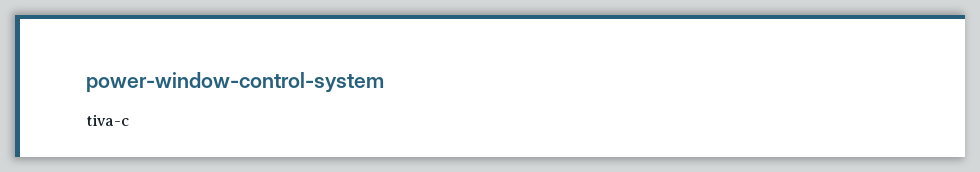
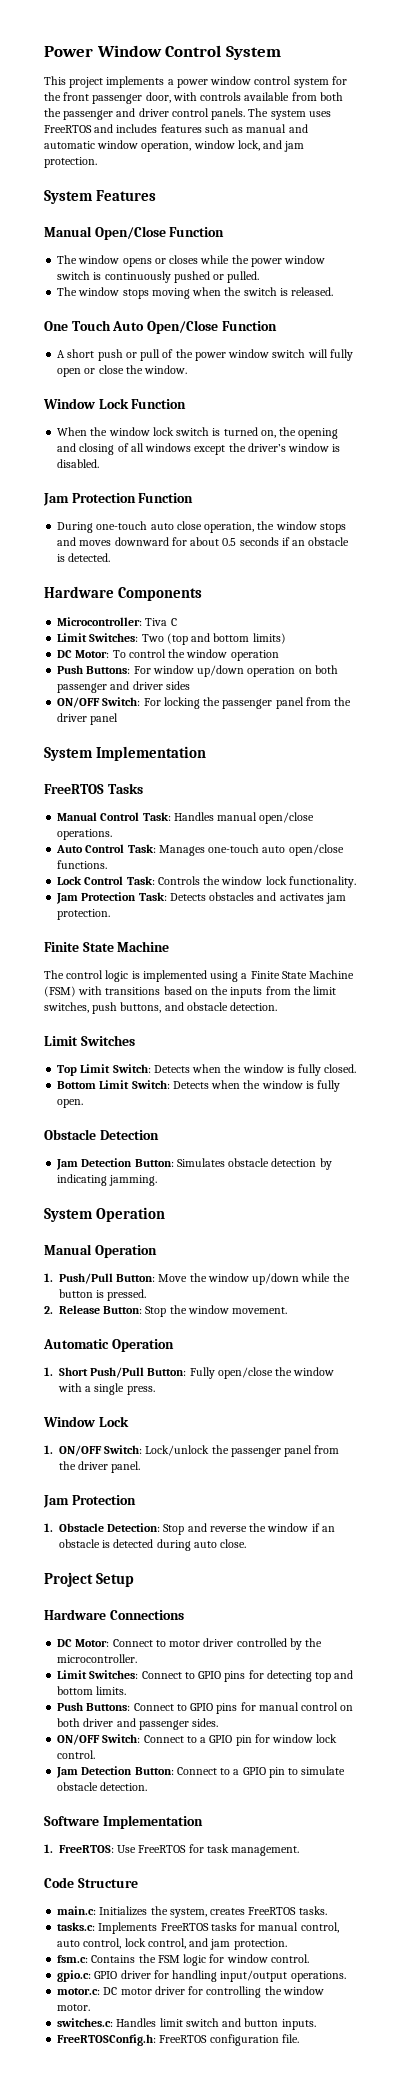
- power-window-control-system
- tiva-c
+ Power Window Control System
+ This project implements a power window control system for the front passenger door, with controls available from both the passenger and driver control panels. The system uses FreeRTOS and includes features such as manual and automatic window operation, window lock, and jam protection.
+ System Features
+ Manual Open/Close Function
+ The window opens or closes while the power window switch is continuously pushed or pulled.
+ The window stops moving when the switch is released.
+ One Touch Auto Open/Close Function
+ A short push or pull of the power window switch will fully open or close the window.
+ Window Lock Function
+ When the window lock switch is turned on, the opening and closing of all windows except the driver’s window is disabled.
+ Jam Protection Function
+ During one-touch auto close operation, the window stops and moves downward for about 0.5 seconds if an obstacle is detected.
+ Hardware Components
+ Microcontroller: Tiva C
+ Limit Switches: Two (top and bottom limits)
+ DC Motor: To control the window operation
+ Push Buttons: For window up/down operation on both passenger and driver sides
+ ON/OFF Switch: For locking the passenger panel from the driver panel
+ System Implementation
+ FreeRTOS Tasks
+ Manual Control Task: Handles manual open/close operations.
+ Auto Control Task: Manages one-touch auto open/close functions.
+ Lock Control Task: Controls the window lock functionality.
+ Jam Protection Task: Detects obstacles and activates jam protection.
+ Finite State Machine
+ The control logic is implemented using a Finite State Machine (FSM) with transitions based on the inputs from the limit switches, push buttons, and obstacle detection.
+ Limit Switches
+ Top Limit Switch: Detects when the window is fully closed.
+ Bottom Limit Switch: Detects when the window is fully open.
+ Obstacle Detection
+ Jam Detection Button: Simulates obstacle detection by indicating jamming.
+ System Operation
+ Manual Operation
+ 1. Push/Pull Button: Move the window up/down while the button is pressed.
+ 2. Release Button: Stop the window movement.
+ Automatic Operation
+ 1. Short Push/Pull Button: Fully open/close the window with a single press.
+ Window Lock
+ 1. ON/OFF Switch: Lock/unlock the passenger panel from the driver panel.
+ Jam Protection
+ 1. Obstacle Detection: Stop and reverse the window if an obstacle is detected during auto close.
+ Project Setup
+ Hardware Connections
+ DC Motor: Connect to motor driver controlled by the microcontroller.
+ Limit Switches: Connect to GPIO pins for detecting top and bottom limits.
+ Push Buttons: Connect to GPIO pins for manual control on both driver and passenger sides.
+ ON/OFF Switch: Connect to a GPIO pin for window lock control.
+ Jam Detection Button: Connect to a GPIO pin to simulate obstacle detection.
+ Software Implementation
+ 1. FreeRTOS: Use FreeRTOS for task management.
+ Code Structure
+ main.c: Initializes the system, creates FreeRTOS tasks.
+ tasks.c: Implements FreeRTOS tasks for manual control, auto control, lock control, and jam protection.
+ fsm.c: Contains the FSM logic for window control.
+ gpio.c: GPIO driver for handling input/output operations.
+ motor.c: DC motor driver for controlling the window motor.
+ switches.c: Handles limit switch and button inputs.
+ FreeRTOSConfig.h: FreeRTOS configuration file.

